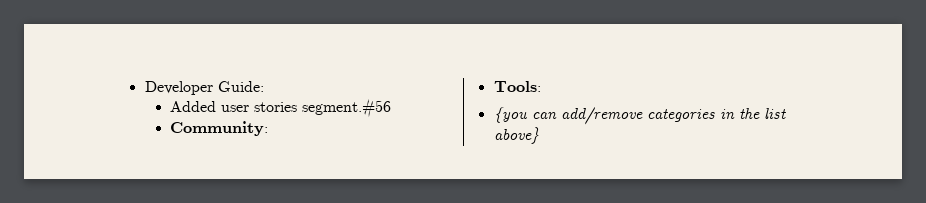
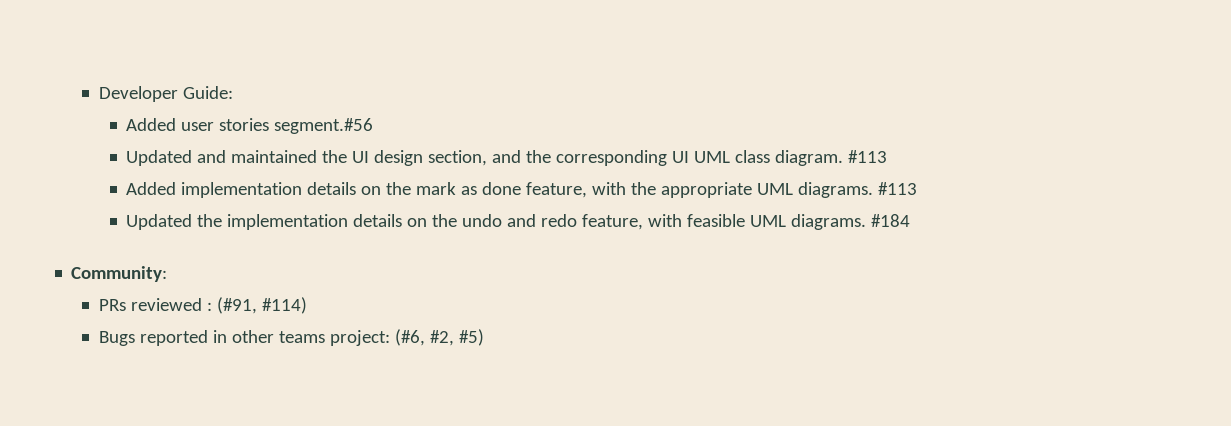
+ Updated and maintained the UI design section, and the corresponding UI UML class diagram. #113
+ Added implementation details on the mark as done feature, with the appropriate UML diagrams. #113
+ Updated the implementation details on the undo and redo feature, with feasible UML diagrams. #184
  Community:
- Tools:
- {you can add/remove categories in the list above}
+ PRs reviewed : (#91, #114)
+ Bugs reported in other teams project: (#6, #2, #5)

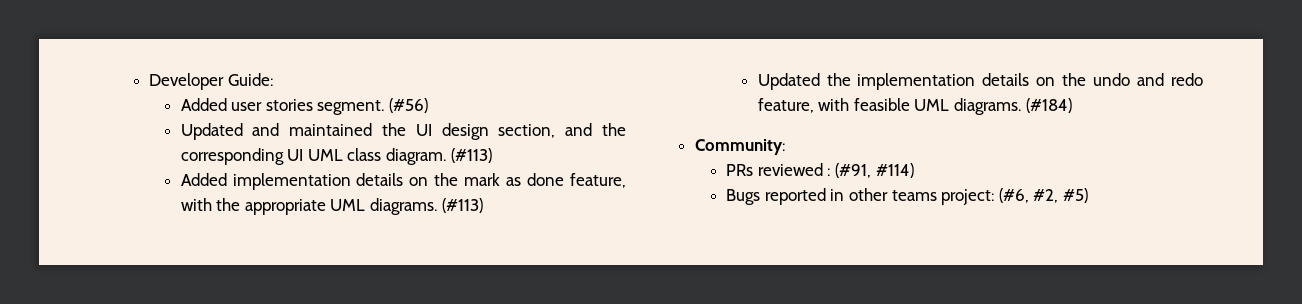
- Added user stories segment.#56
+ Added user stories segment. (#56)
- Updated and maintained the UI design section, and the corresponding UI UML class diagram. #113
+ Updated and maintained the UI design section, and the corresponding UI UML class diagram. (#113)
- Added implementation details on the mark as done feature, with the appropriate UML diagrams. #113
+ Added implementation details on the mark as done feature, with the appropriate UML diagrams. (#113)
- #184
+ (#184)

